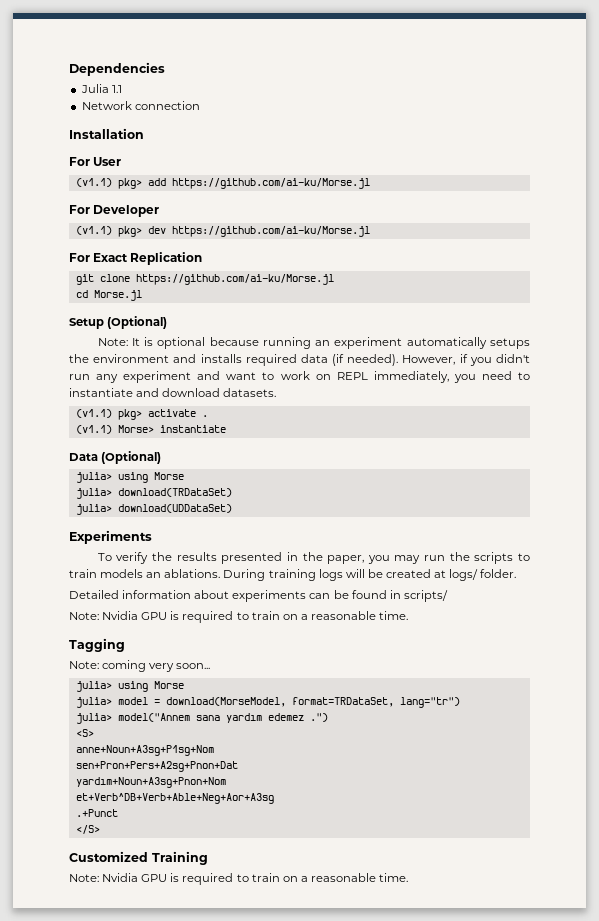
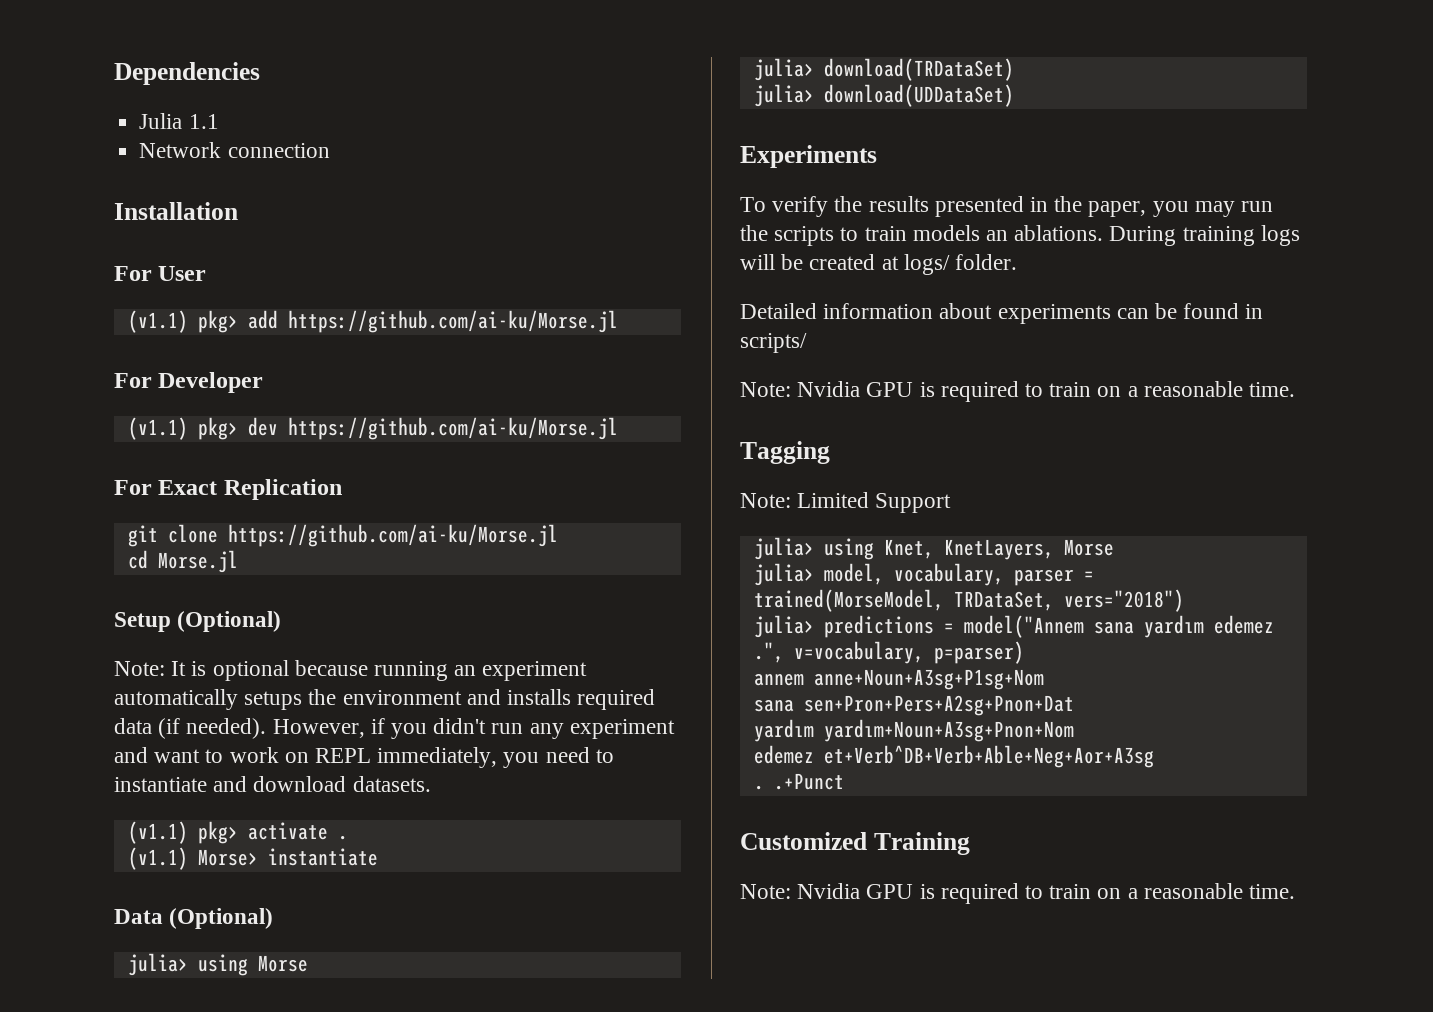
- Note: coming very soon...
- julia> using Morse
- julia> model = download(MorseModel, format=TRDataSet, lang="tr")
- julia> model("Annem sana yardım edemez .")
- <S>
- anne+Noun+A3sg+P1sg+Nom
+ Note: Limited Support
+ julia> using Knet, KnetLayers, Morse
+ julia> model, vocabulary, parser = trained(MorseModel, TRDataSet, vers="2018")
+ julia> predictions = model("Annem sana yardım edemez .", v=vocabulary, p=parser)
+ annem anne+Noun+A3sg+P1sg+Nom
- sen+Pron+Pers+A2sg+Pnon+Dat
+ sana sen+Pron+Pers+A2sg+Pnon+Dat
- yardım+Noun+A3sg+Pnon+Nom
+ yardım yardım+Noun+A3sg+Pnon+Nom
- et+Verb^DB+Verb+Able+Neg+Aor+A3sg
+ edemez et+Verb^DB+Verb+Able+Neg+Aor+A3sg
- .+Punct
+ . .+Punct
- </S>

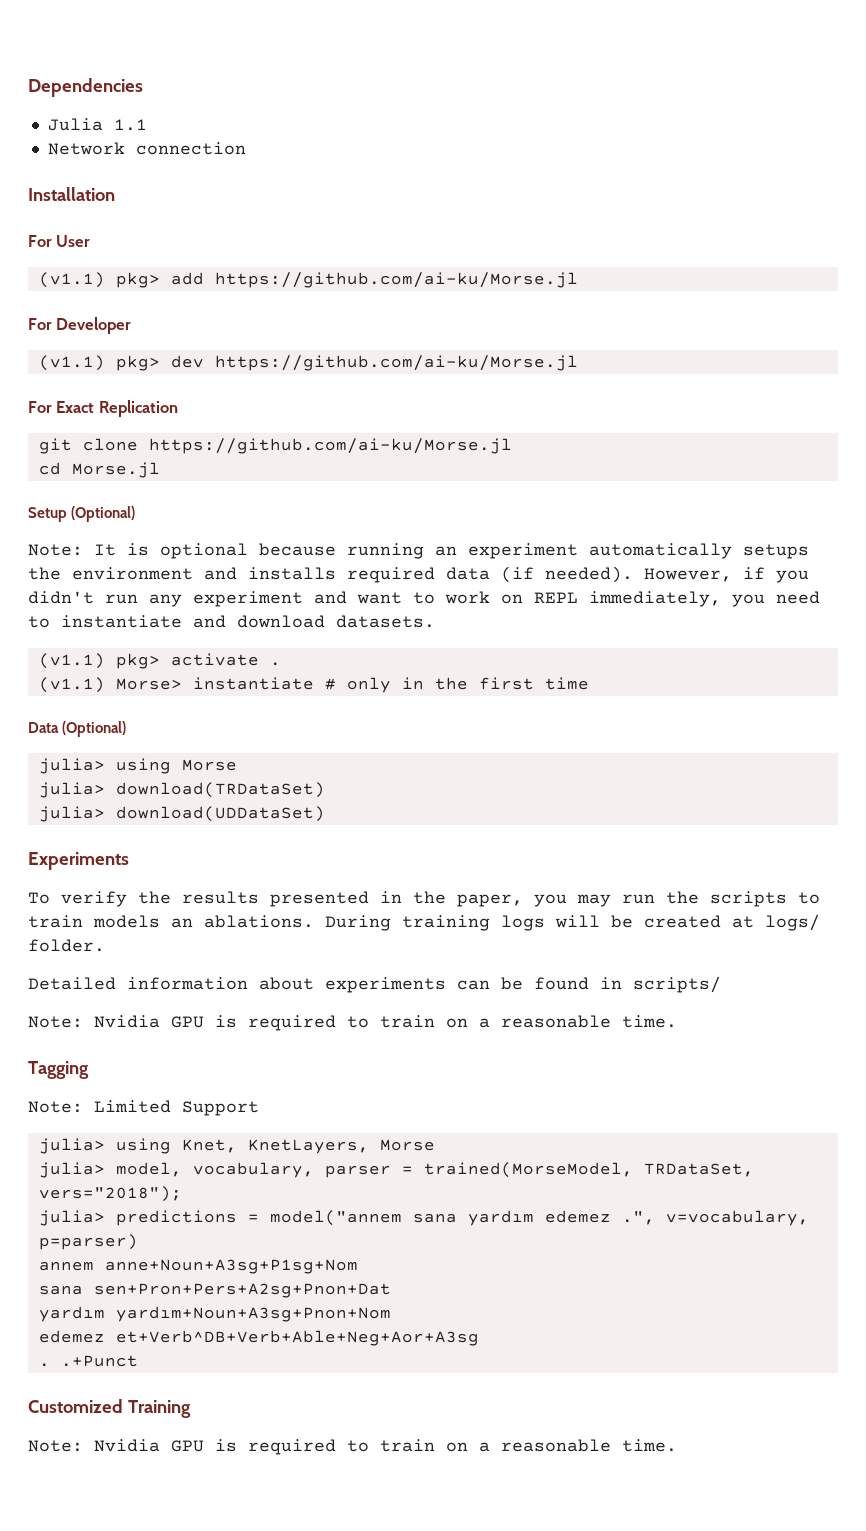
- (v1.1) Morse> instantiate
+ (v1.1) Morse> instantiate # only in the first time
- julia> model, vocabulary, parser = trained(MorseModel, TRDataSet, vers="2018")
+ julia> model, vocabulary, parser = trained(MorseModel, TRDataSet, vers="2018");
- julia> predictions = model("Annem sana yardım edemez .", v=vocabulary, p=parser)
+ julia> predictions = model("annem sana yardım edemez .", v=vocabulary, p=parser)

